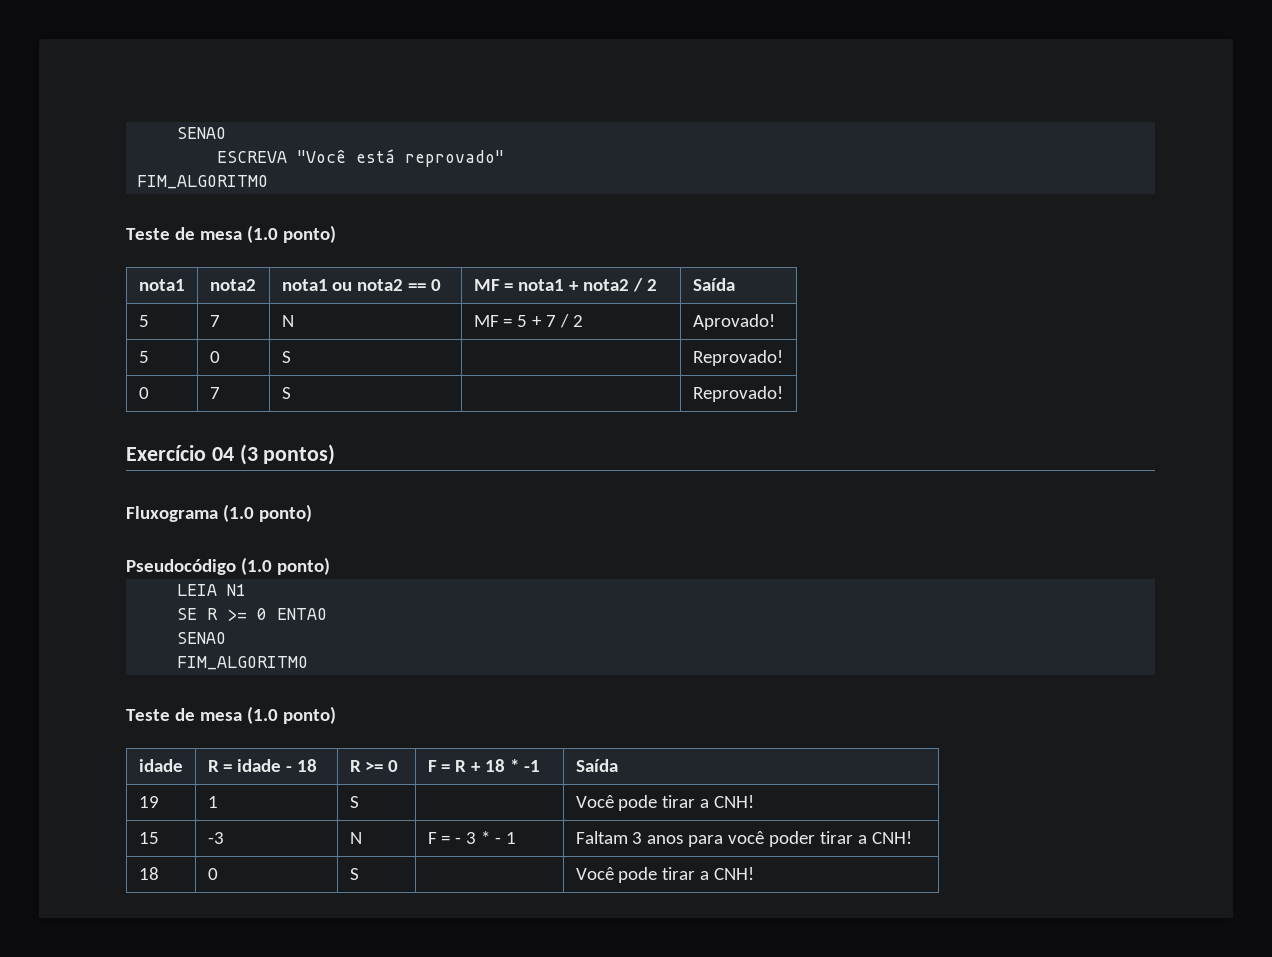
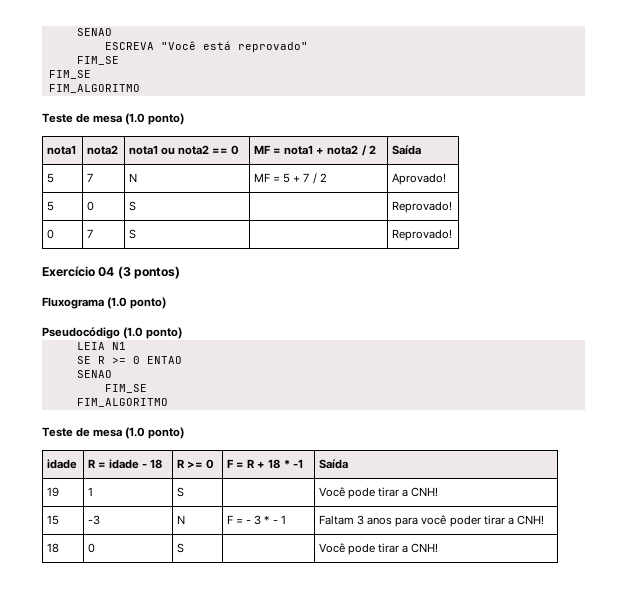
  ESCREVA "Você está reprovado"
+ FIM_SE
+ FIM_SE
  SE R >= 0 ENTAO
  SENAO
+ FIM_SE

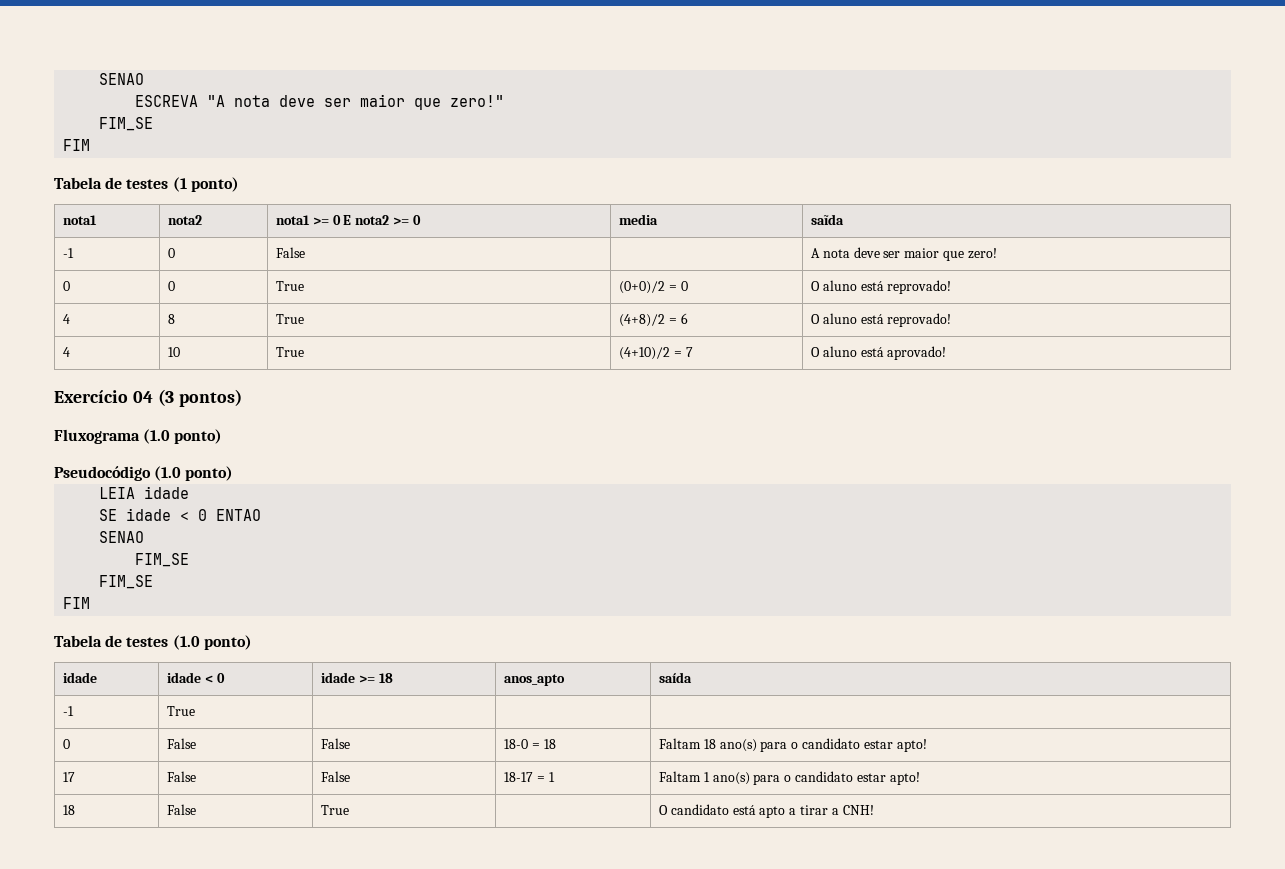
- ESCREVA "Você está reprovado"
+ ESCREVA "A nota deve ser maior que zero!"
  FIM_SE
- FIM_SE
- FIM_ALGORITMO
- Teste de mesa (1.0 ponto)
- nota1 | nota2 | nota1 ou nota2 == 0 | MF = nota1 + nota2 / 2 | Saída
- 5 | 7 | N | MF = 5 + 7 / 2 | Aprovado!
- 5 | 0 | S | | Reprovado!
- 0 | 7 | S | | Reprovado!
+ FIM
+ Tabela de testes (1 ponto)
+ nota1 | nota2 | nota1 >= 0 E nota2 >= 0 | media | saĩda
+ -1 | 0 | False | | A nota deve ser maior que zero!
+ 0 | 0 | True | (0+0)/2 = 0 | O aluno está reprovado!
+ 4 | 8 | True | (4+8)/2 = 6 | O aluno está reprovado!
+ 4 | 10 | True | (4+10)/2 = 7 | O aluno está aprovado!
- LEIA N1
+ LEIA idade
- SE R >= 0 ENTAO
+ SE idade < 0 ENTAO
  SENAO
  FIM_SE
- FIM_ALGORITMO
- Teste de mesa (1.0 ponto)
- idade | R = idade - 18 | R >= 0 | F = R + 18 * -1 | Saída
- 19 | 1 | S | | Você pode tirar a CNH!
- 15 | -3 | N | F = - 3 * - 1 | Faltam 3 anos para você poder tirar a CNH!
- 18 | 0 | S | | Você pode tirar a CNH!
+ FIM_SE
+ FIM
+ Tabela de testes (1.0 ponto)
+ idade | idade < 0 | idade >= 18 | anos_apto | saída
+ -1 | True | | |
+ 0 | False | False | 18-0 = 18 | Faltam 18 ano(s) para o candidato estar apto!
+ 17 | False | False | 18-17 = 1 | Faltam 1 ano(s) para o candidato estar apto!
+ 18 | False | True | | O candidato está apto a tirar a CNH!

